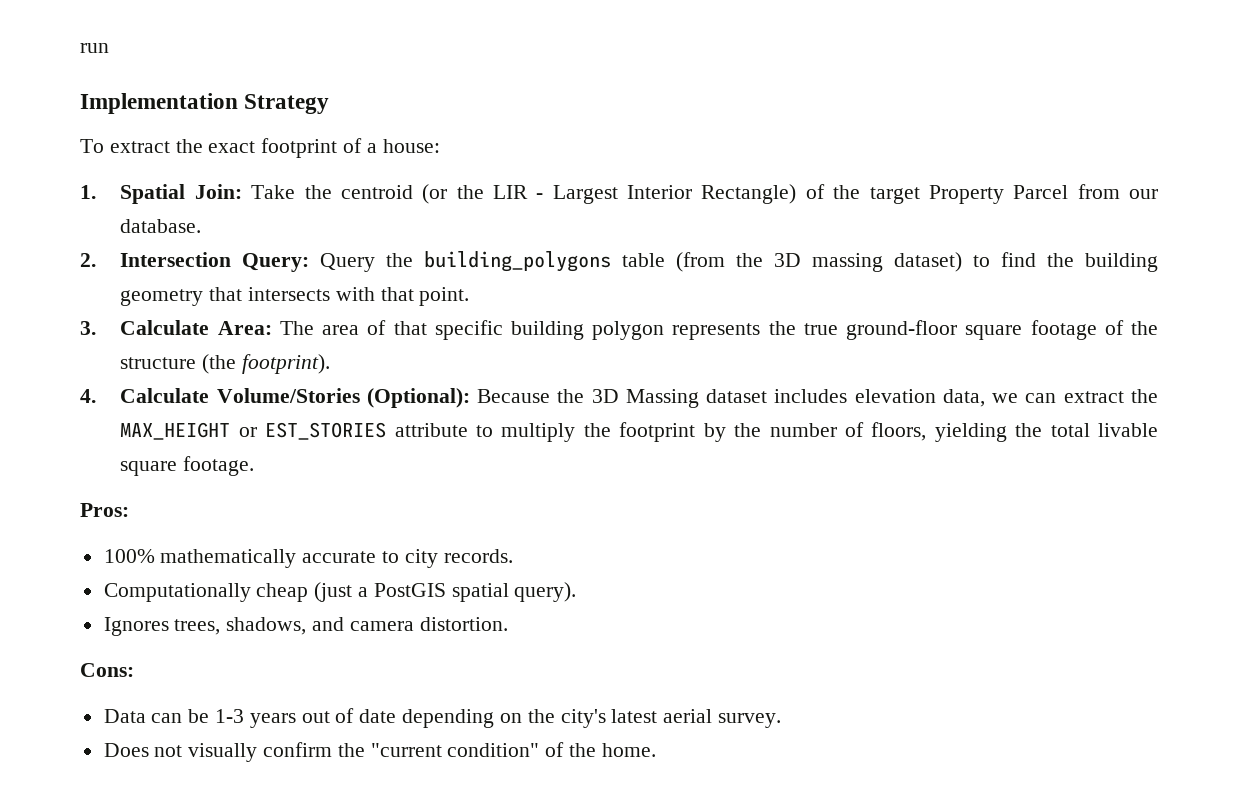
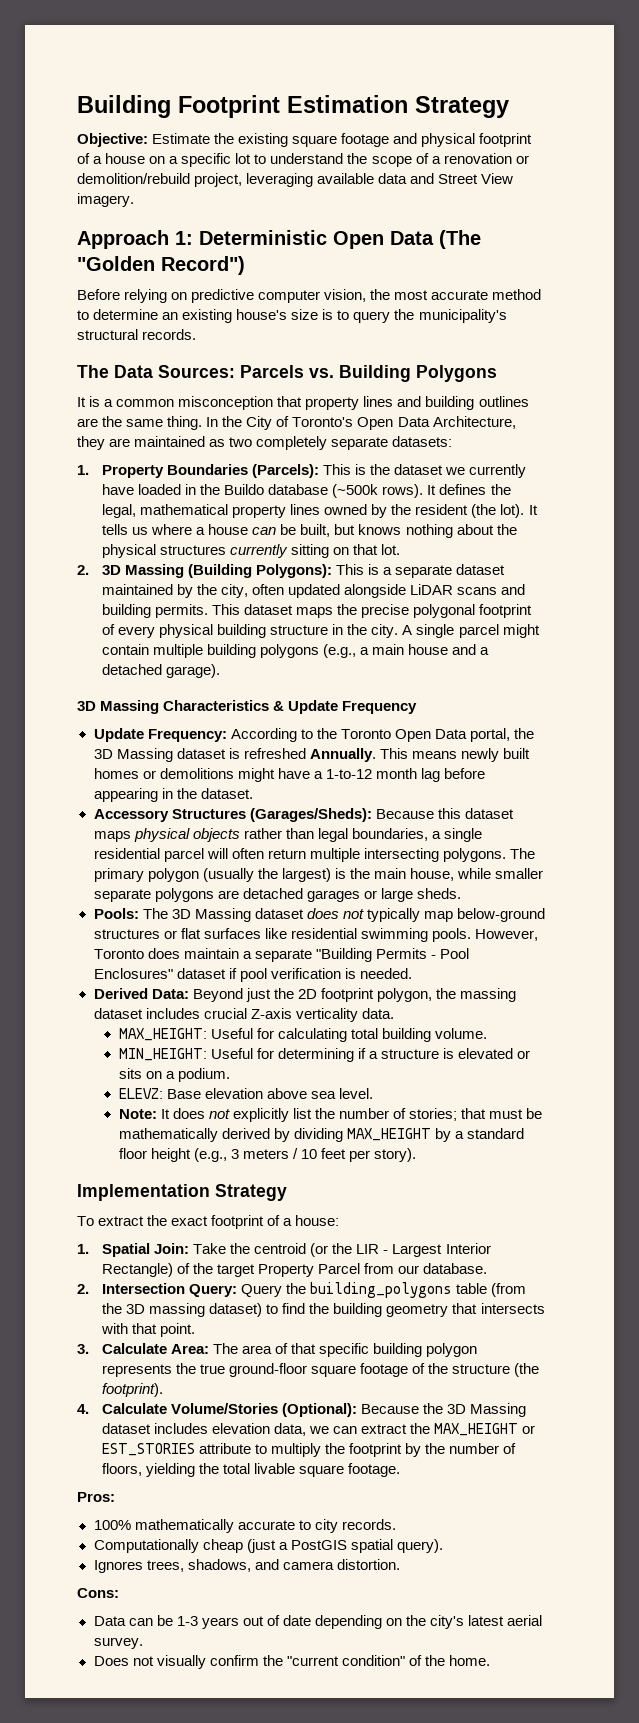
- run
+ Building Footprint Estimation Strategy
+ Objective: Estimate the existing square footage and physical footprint of a house on a specific lot to understand the scope of a renovation or demolition/rebuild project, leveraging available data and Street View imagery.
+ Approach 1: Deterministic Open Data (The "Golden Record")
+ Before relying on predictive computer vision, the most accurate method to determine an existing house's size is to query the municipality's structural records.
+ The Data Sources: Parcels vs. Building Polygons
+ It is a common misconception that property lines and building outlines are the same thing. In the City of Toronto's Open Data Architecture, they are maintained as two completely separate datasets:
+ 1. Property Boundaries (Parcels): This is the dataset we currently have loaded in the Buildo database (~500k rows). It defines the legal, mathematical property lines owned by the resident (the lot). It tells us where a house can be built, but knows nothing about the physical structures currently sitting on that lot.
+ 2. 3D Massing (Building Polygons): This is a separate dataset maintained by the city, often updated alongside LiDAR scans and building permits. This dataset maps the precise polygonal footprint of every physical building structure in the city. A single parcel might contain multiple building polygons (e.g., a main house and a detached garage).
+ 3D Massing Characteristics & Update Frequency
+ Update Frequency: According to the Toronto Open Data portal, the 3D Massing dataset is refreshed Annually. This means newly built homes or demolitions might have a 1-to-12 month lag before appearing in the dataset.
+ Accessory Structures (Garages/Sheds): Because this dataset maps physical objects rather than legal boundaries, a single residential parcel will often return multiple intersecting polygons. The primary polygon (usually the largest) is the main house, while smaller separate polygons are detached garages or large sheds.
+ Pools: The 3D Massing dataset does not typically map below-ground structures or flat surfaces like residential swimming pools. However, Toronto does maintain a separate "Building Permits - Pool Enclosures" dataset if pool verification is needed.
+ Derived Data: Beyond just the 2D footprint polygon, the massing dataset includes crucial Z-axis verticality data.
+ MAX_HEIGHT: Useful for calculating total building volume.
+ MIN_HEIGHT: Useful for determining if a structure is elevated or sits on a podium.
+ ELEVZ: Base elevation above sea level.
+ Note: It does not explicitly list the number of stories; that must be mathematically derived by dividing MAX_HEIGHT by a standard floor height (e.g., 3 meters / 10 feet per story).

